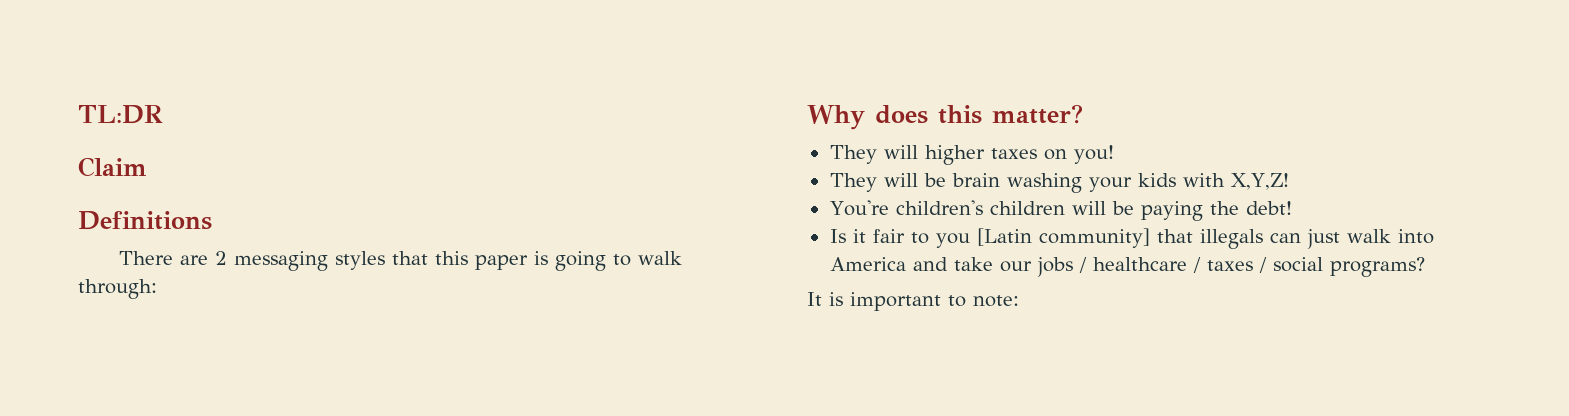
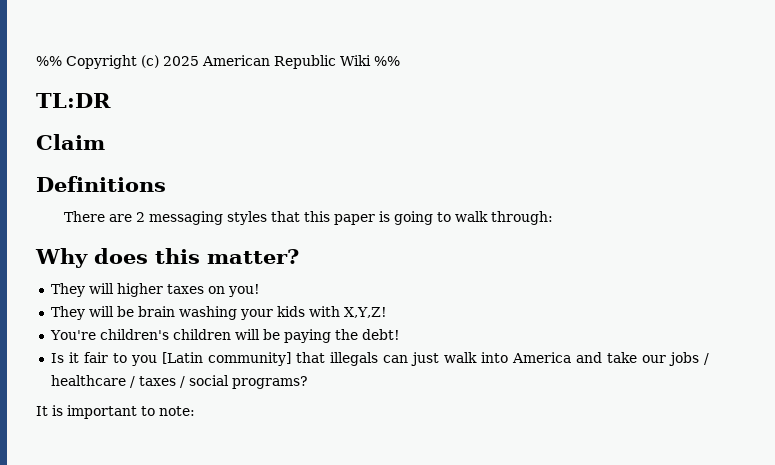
+ %% Copyright (c) 2025 American Republic Wiki %%

